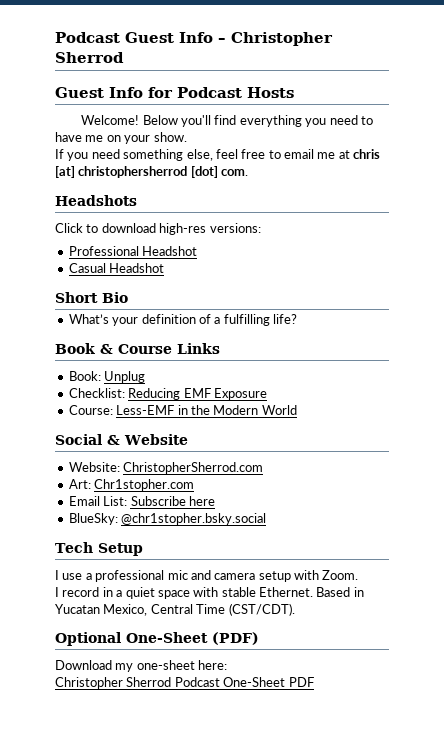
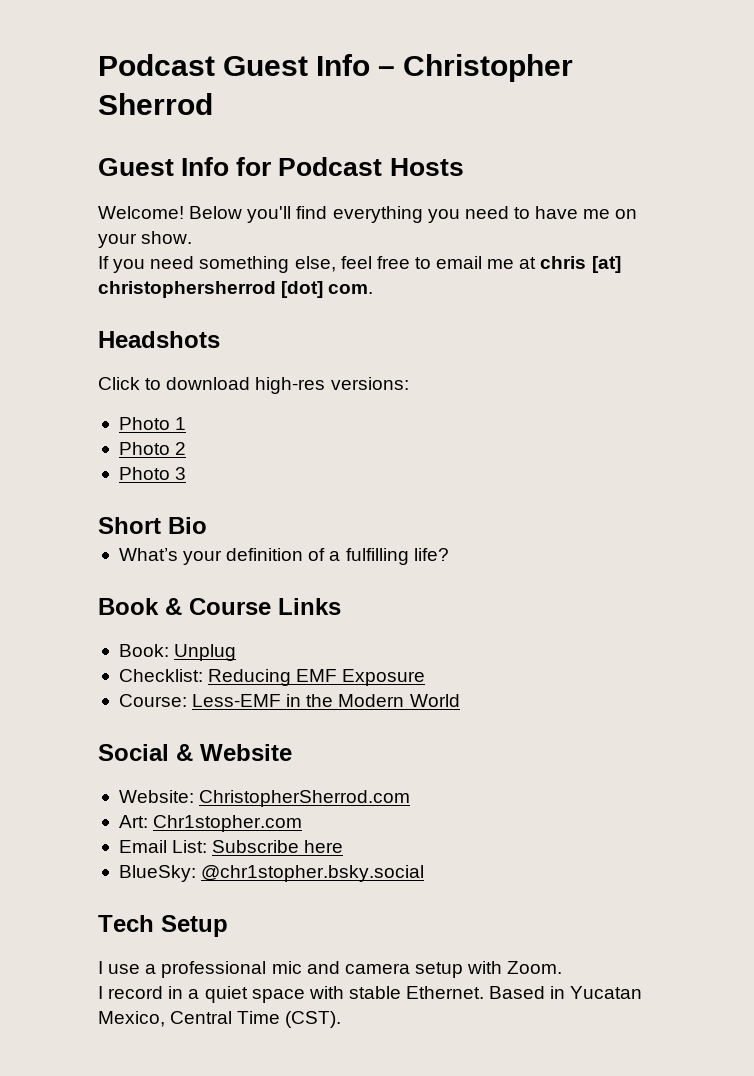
- Professional Headshot
- Casual Headshot
+ Photo 1
+ Photo 2
+ Photo 3
- Based in Yucatan Mexico, Central Time (CST/CDT).
- Optional One-Sheet (PDF)
- Download my one-sheet here:
- Christopher Sherrod Podcast One-Sheet PDF
+ Based in Yucatan Mexico, Central Time (CST).

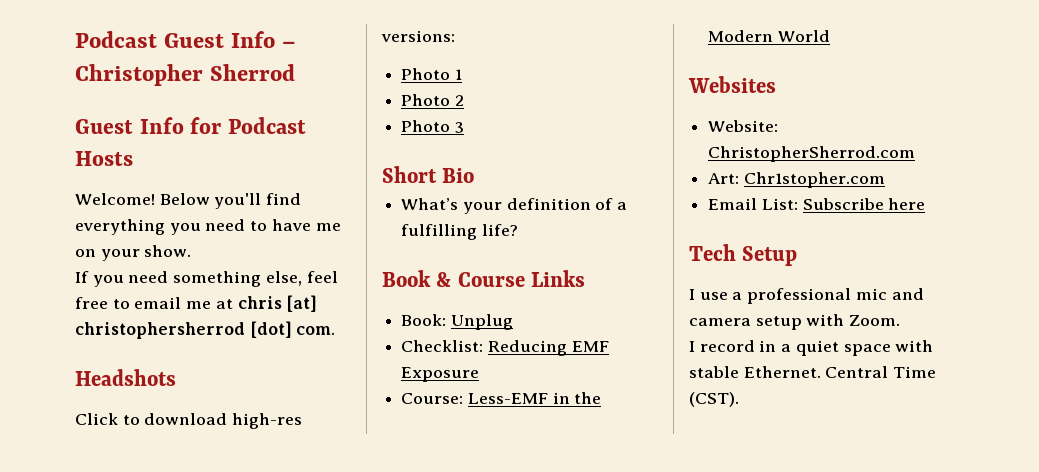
- Social & Website
+ Websites
- BlueSky: @chr1stopher.bsky.social
- Based in Yucatan Mexico, Central Time (CST).
+ Central Time (CST).

